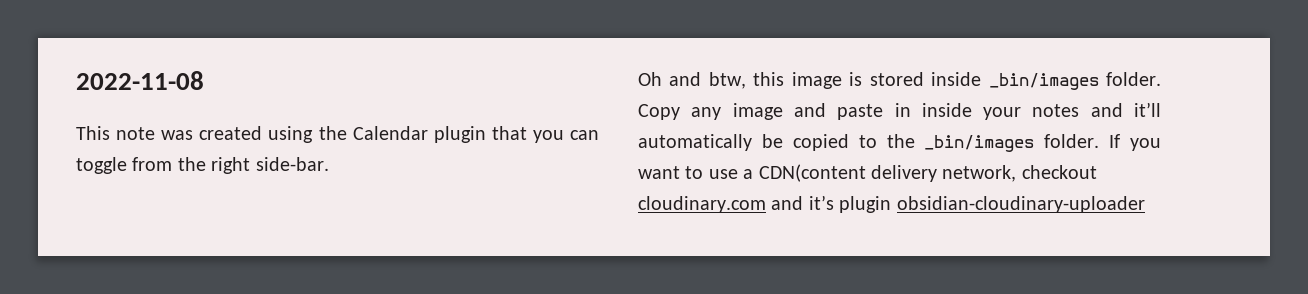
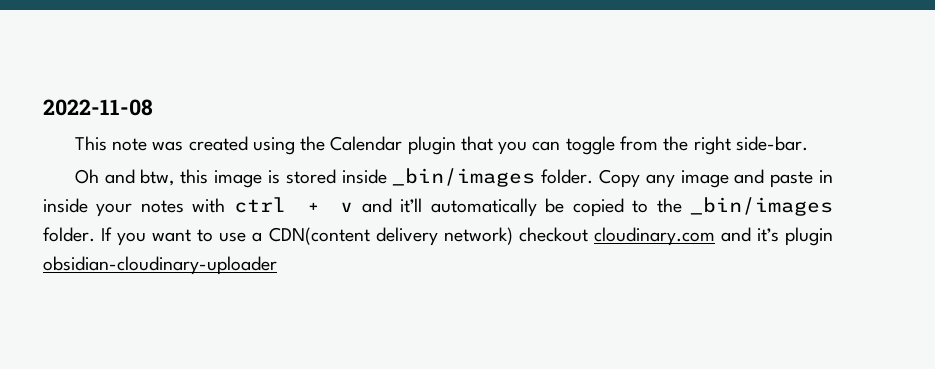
- Copy any image and paste in inside your notes and it’ll automatically be copied to the _bin/images folder.
+ Copy any image and paste in inside your notes with ctrl + v and it’ll automatically be copied to the _bin/images folder.
- If you want to use a CDN(content delivery network, checkout cloudinary.com and it’s plugin obsidian-cloudinary-uploader
+ If you want to use a CDN(content delivery network) checkout cloudinary.com and it’s plugin obsidian-cloudinary-uploader

